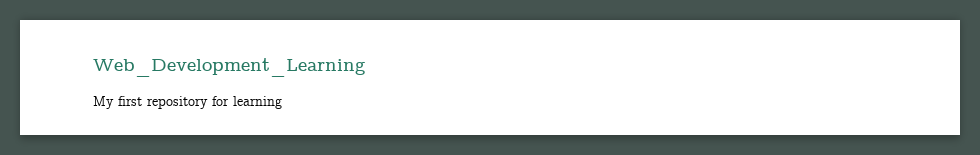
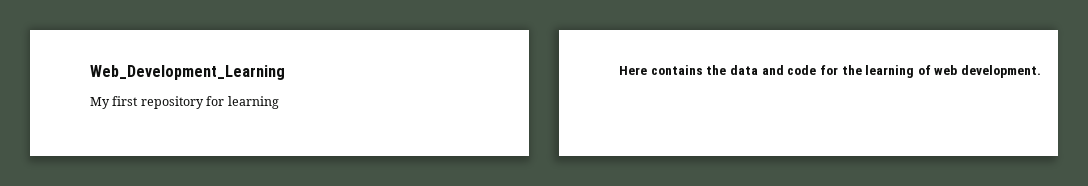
+ Here contains the data and code for the learning of web development.

